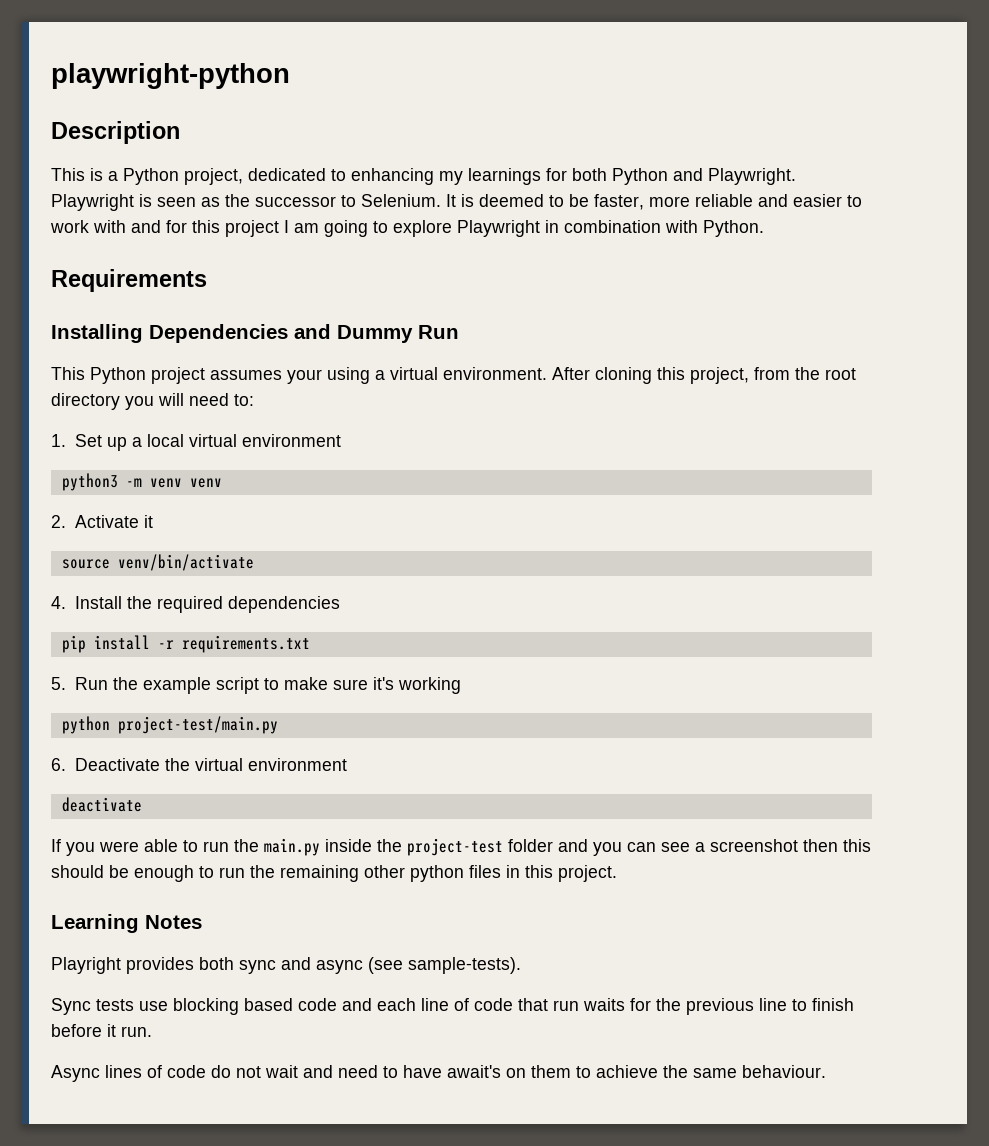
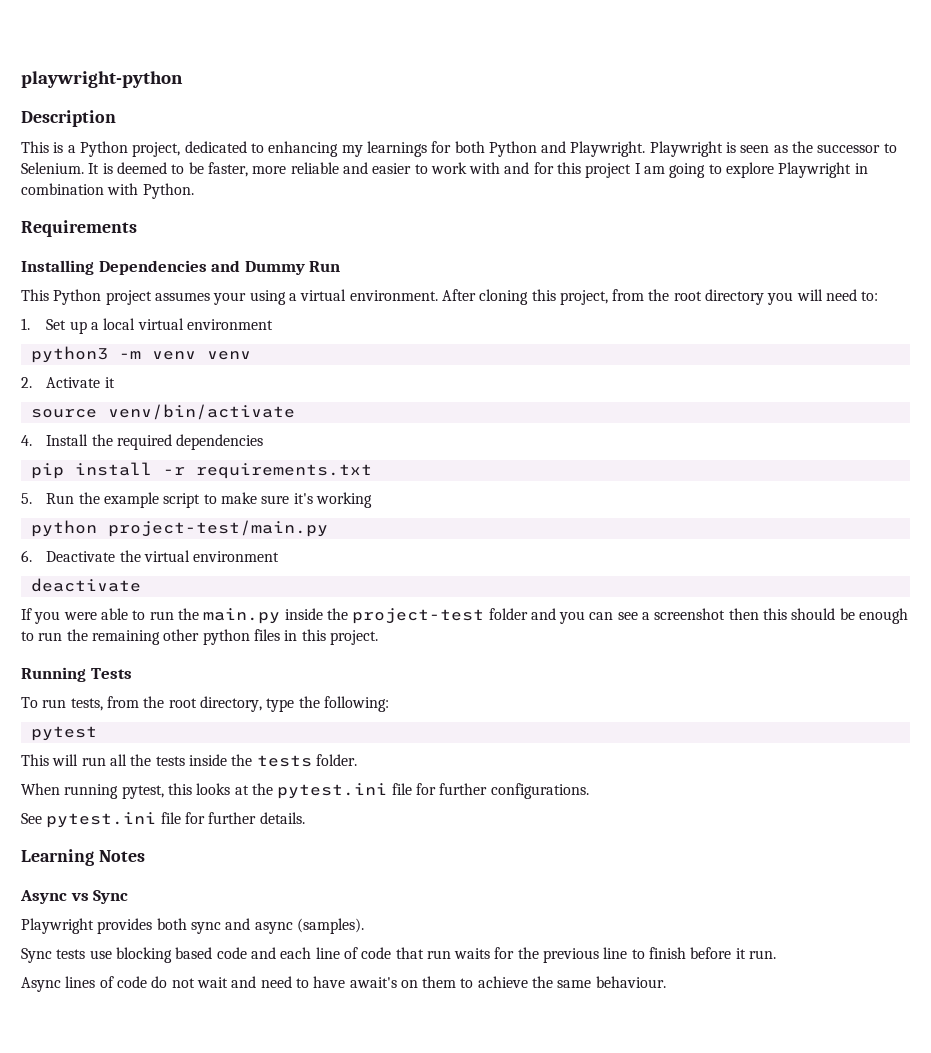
+ Running Tests
+ To run tests, from the root directory, type the following:
+ pytest
+ This will run all the tests inside the tests folder.
+ When running pytest, this looks at the pytest.ini file for further configurations.
+ See pytest.ini file for further details.
  Learning Notes
- Playright provides both sync and async (see sample-tests).
+ Async vs Sync
+ Playwright provides both sync and async (samples).

